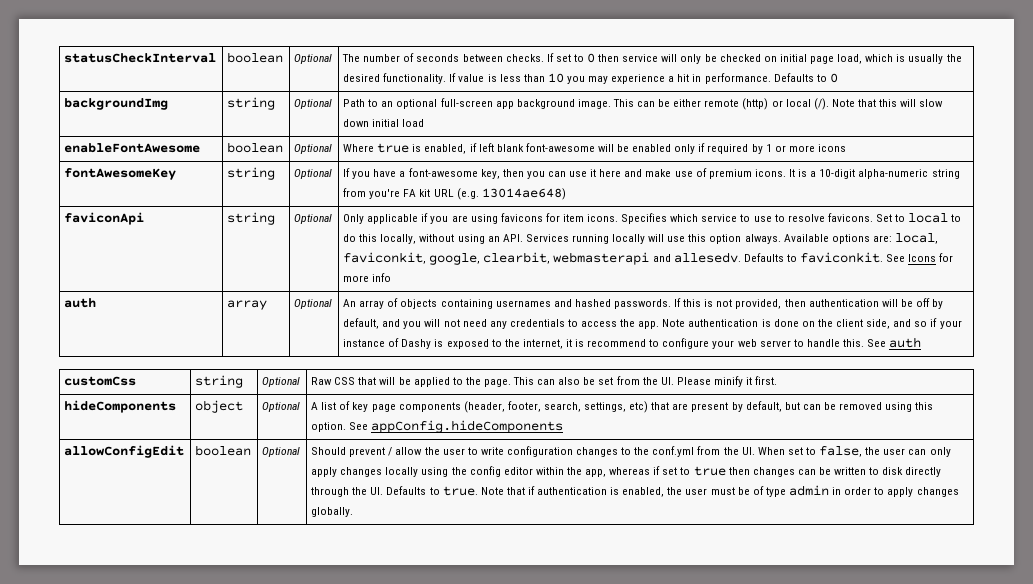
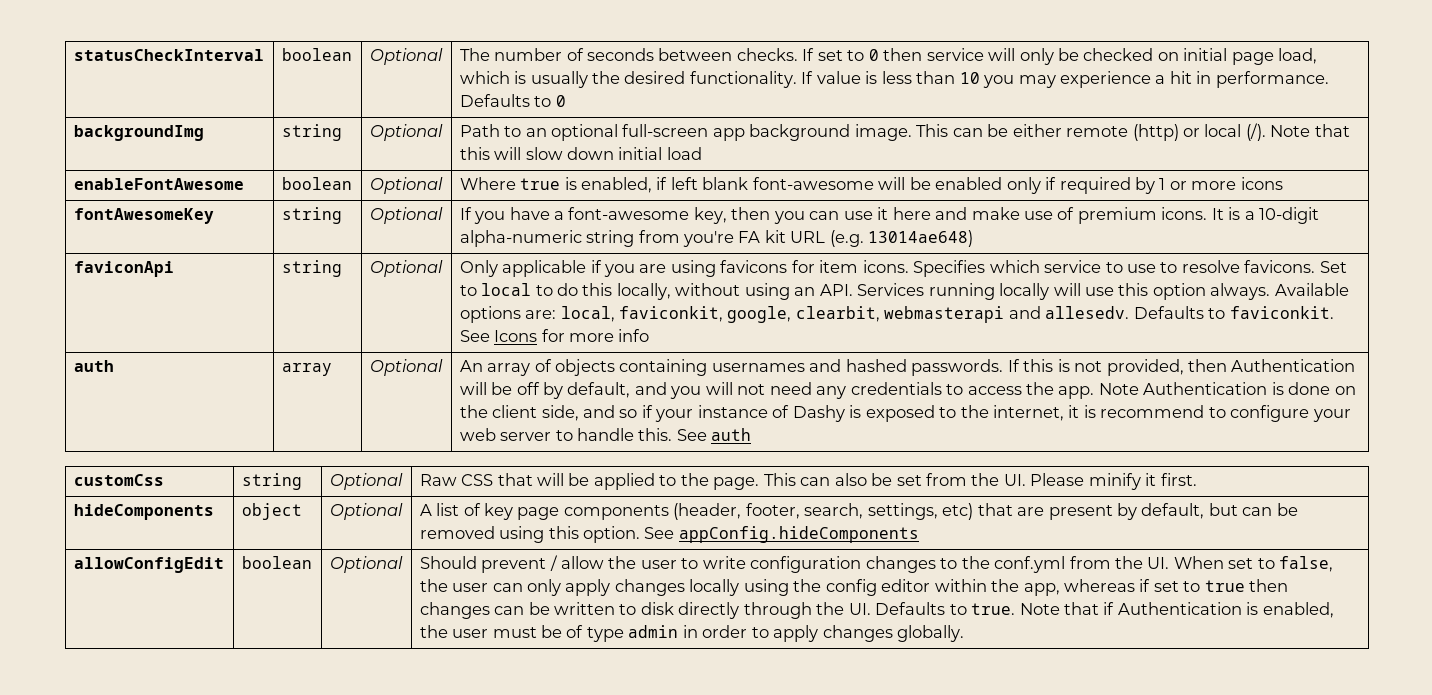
- If this is not provided, then authentication will be off by default, and you will not need any credentials to access the app.
+ If this is not provided, then Authentication will be off by default, and you will not need any credentials to access the app.
- Note authentication is done on the client side, and so if your instance of Dashy is exposed to the internet, it is recommend to configure your web server to handle this.
+ Note Authentication is done on the client side, and so if your instance of Dashy is exposed to the internet, it is recommend to configure your web server to handle this.
- Note that if authentication is enabled, the user must be of type admin in order to apply changes globally.
+ Note that if Authentication is enabled, the user must be of type admin in order to apply changes globally.

